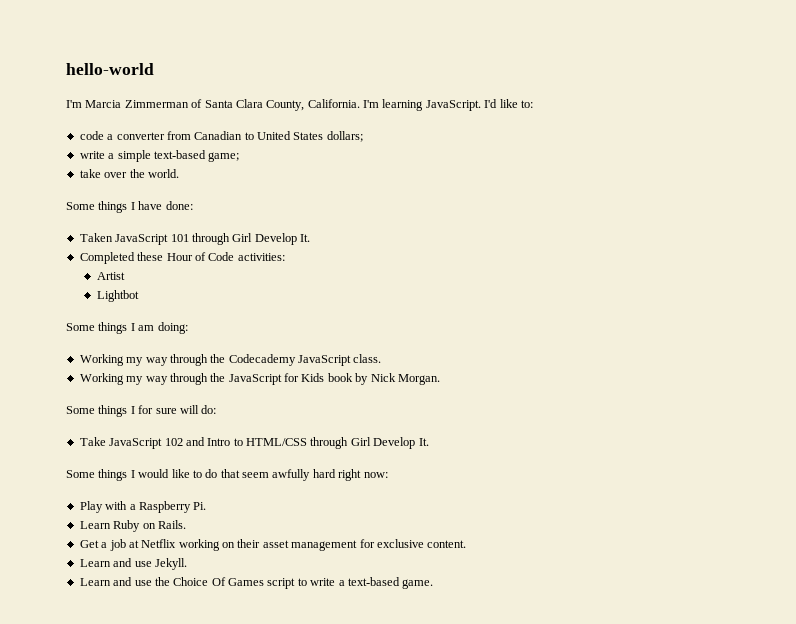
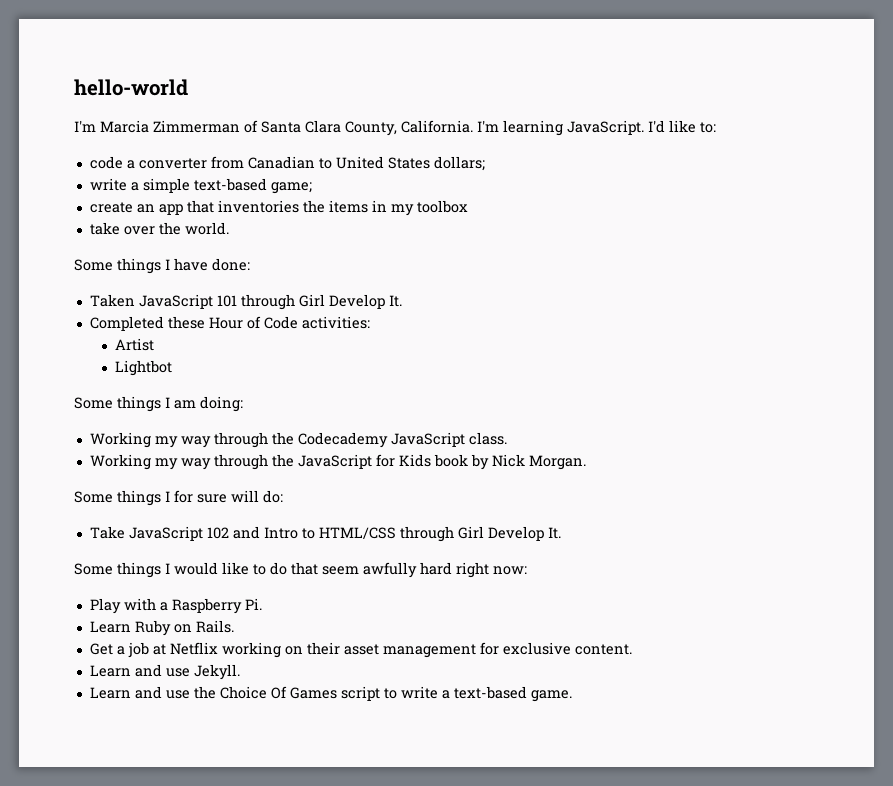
+ create an app that inventories the items in my toolbox

